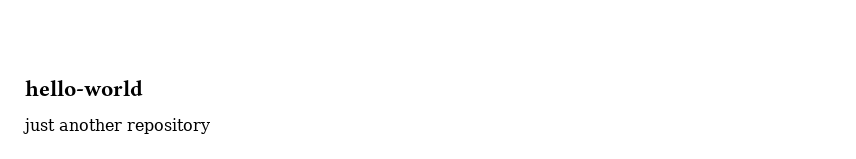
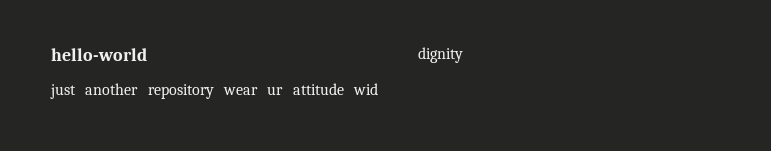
- just another repository
+ just another repository wear ur attitude wid dignity

